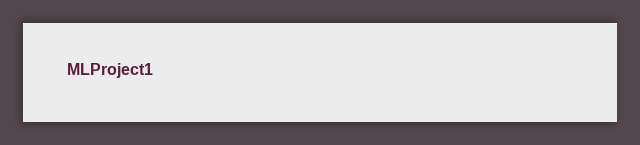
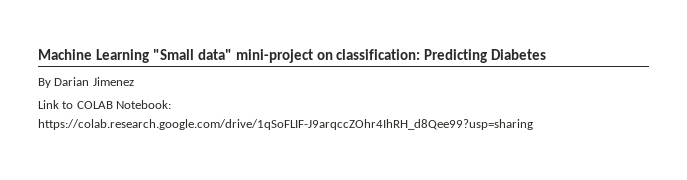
- MLProject1
+ Machine Learning "Small data" mini-project on classification: Predicting Diabetes
+ By Darian Jimenez
+ Link to COLAB Notebook: https://colab.research.google.com/drive/1qSoFLIF-J9arqccZOhr4IhRH_d8Qee99?usp=sharing

